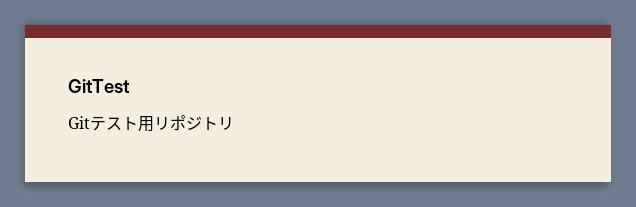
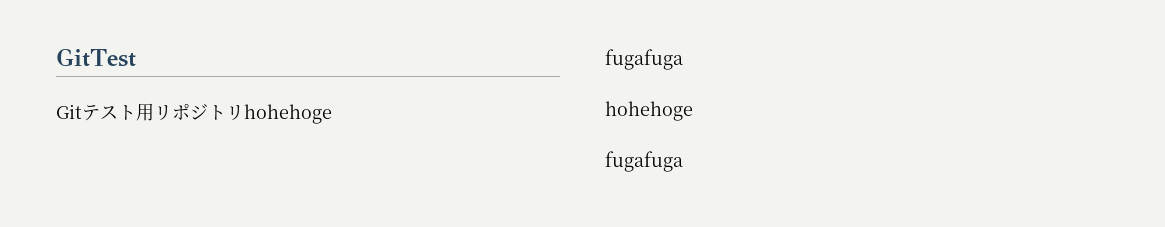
- Gitテスト用リポジトリ
+ Gitテスト用リポジトリhohehoge
+ fugafuga
+ hohehoge
+ fugafuga

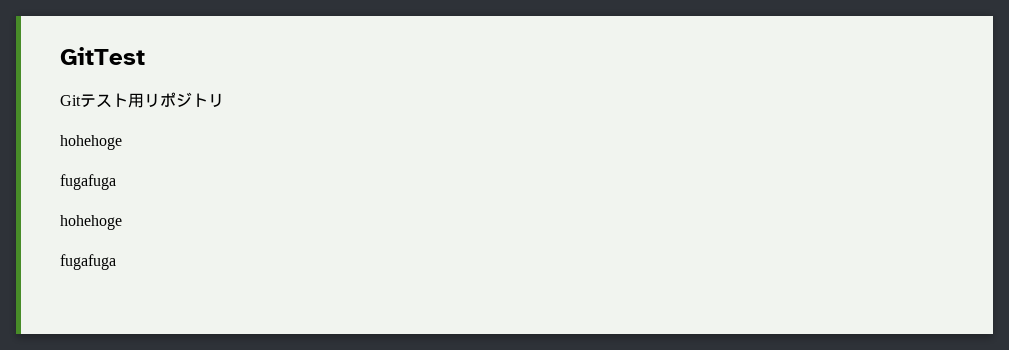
- Gitテスト用リポジトリhohehoge
+ Gitテスト用リポジトリ
+ hohehoge

